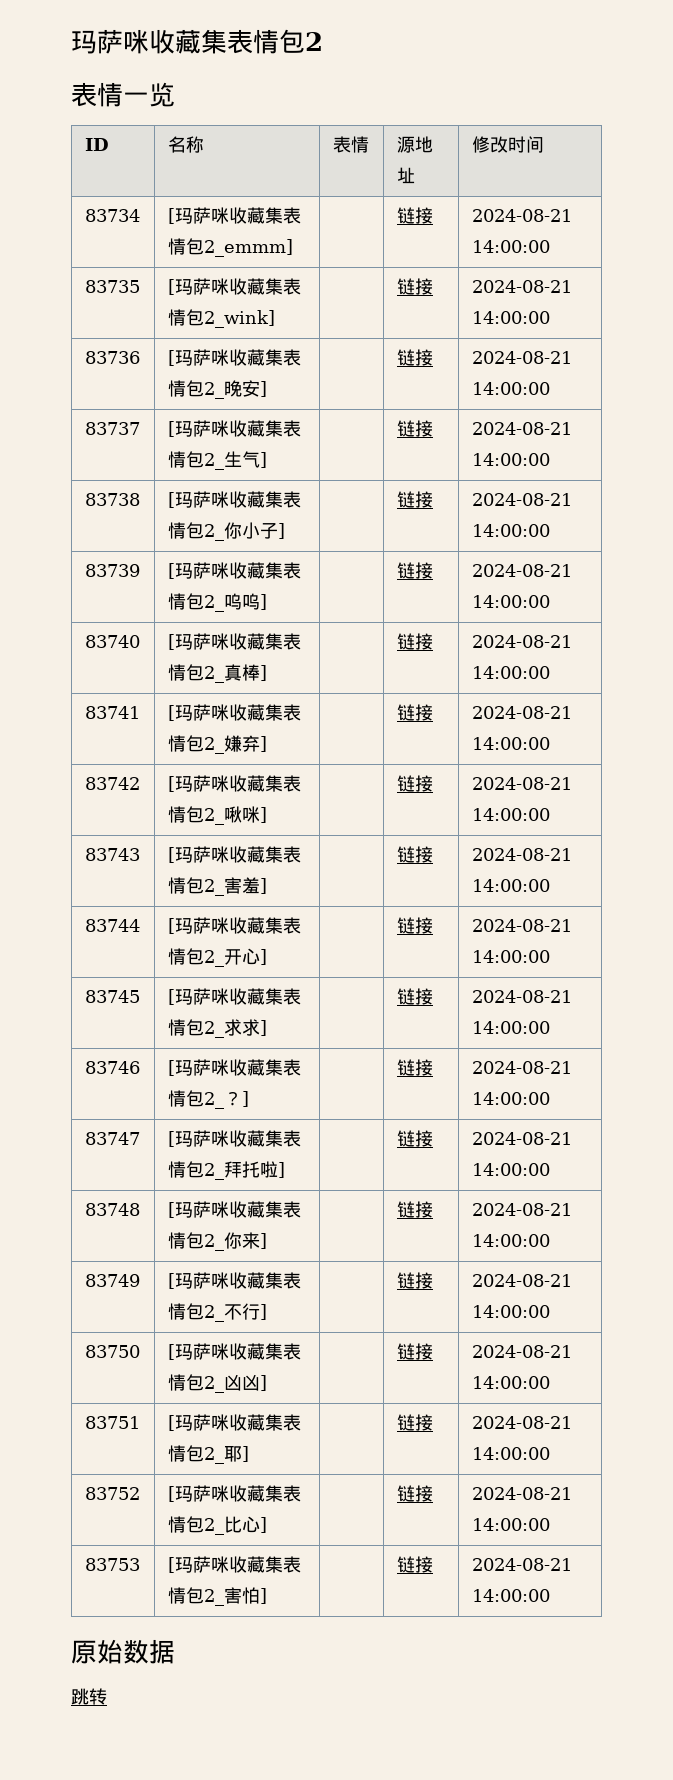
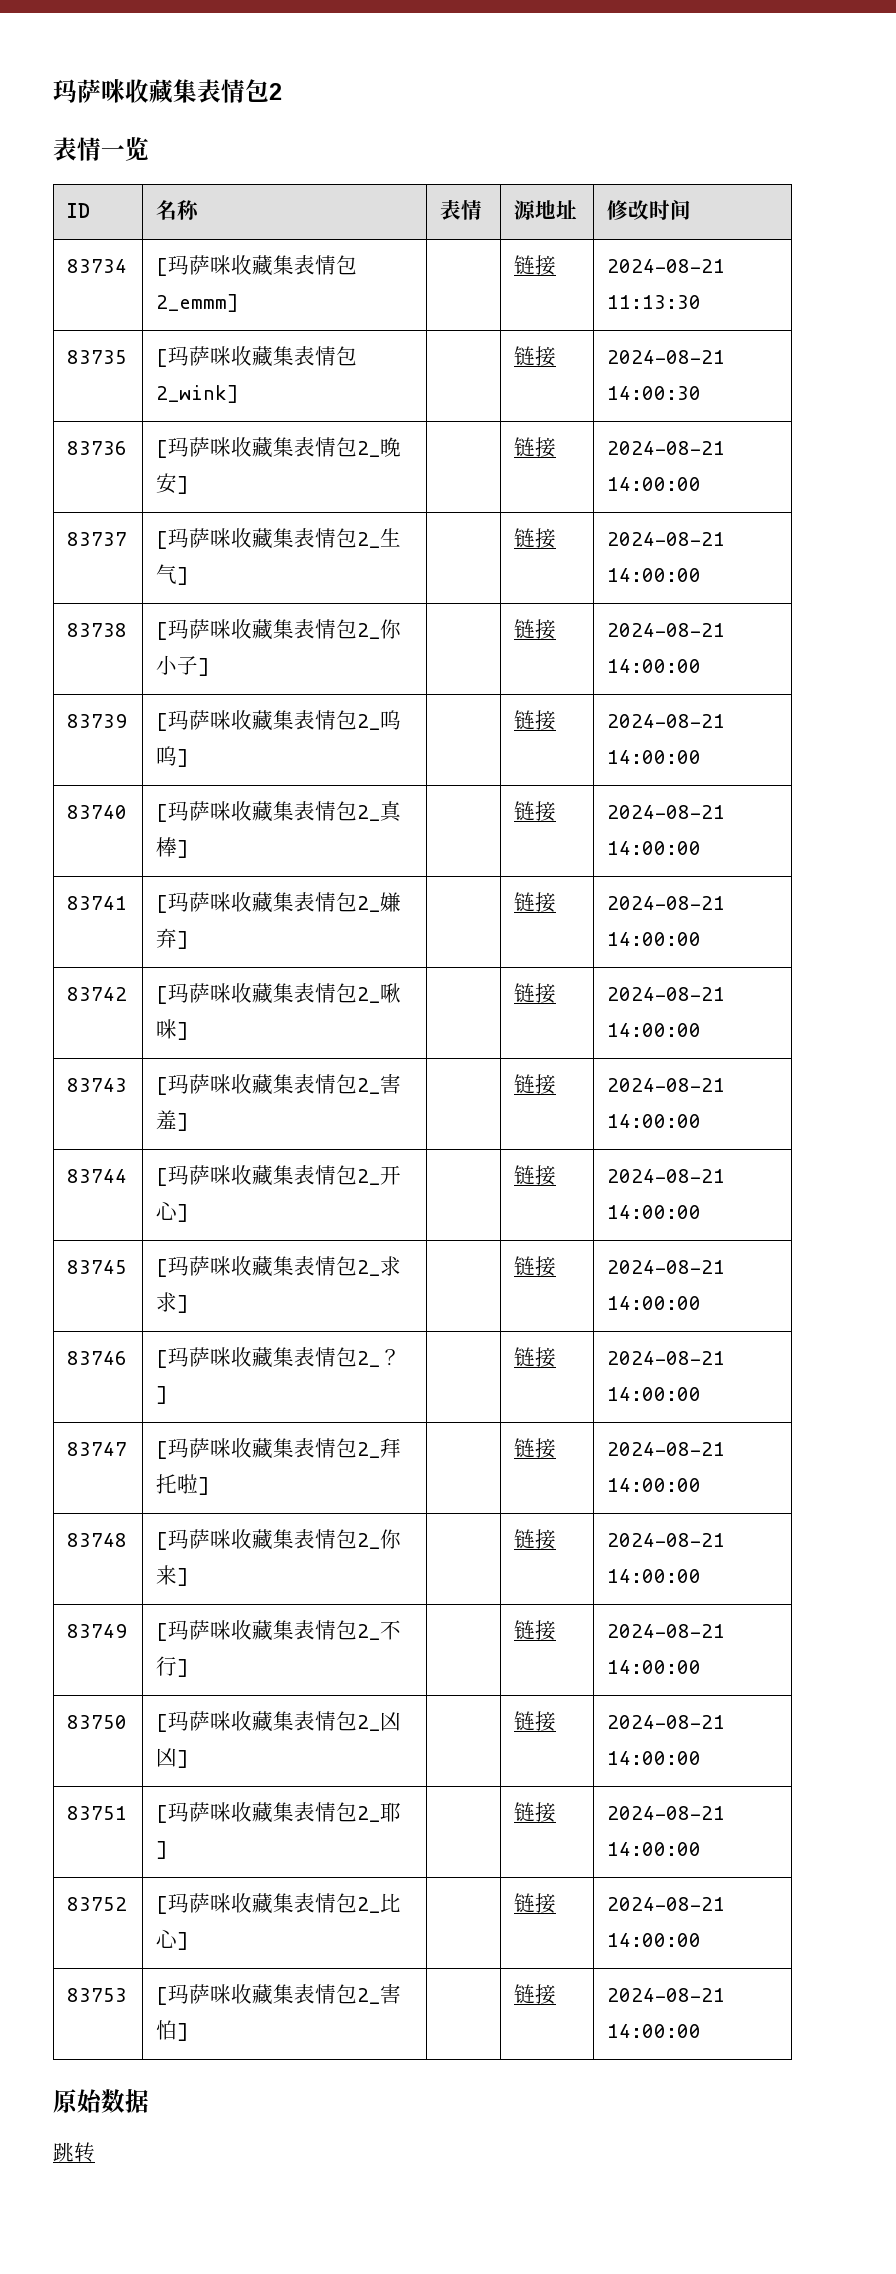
- 83734 | [玛萨咪收藏集表情包2_emmm] | | 链接 | 2024-08-21 14:00:00
+ 83734 | [玛萨咪收藏集表情包2_emmm] | | 链接 | 2024-08-21 11:13:30
- 83735 | [玛萨咪收藏集表情包2_wink] | | 链接 | 2024-08-21 14:00:00
+ 83735 | [玛萨咪收藏集表情包2_wink] | | 链接 | 2024-08-21 14:00:30

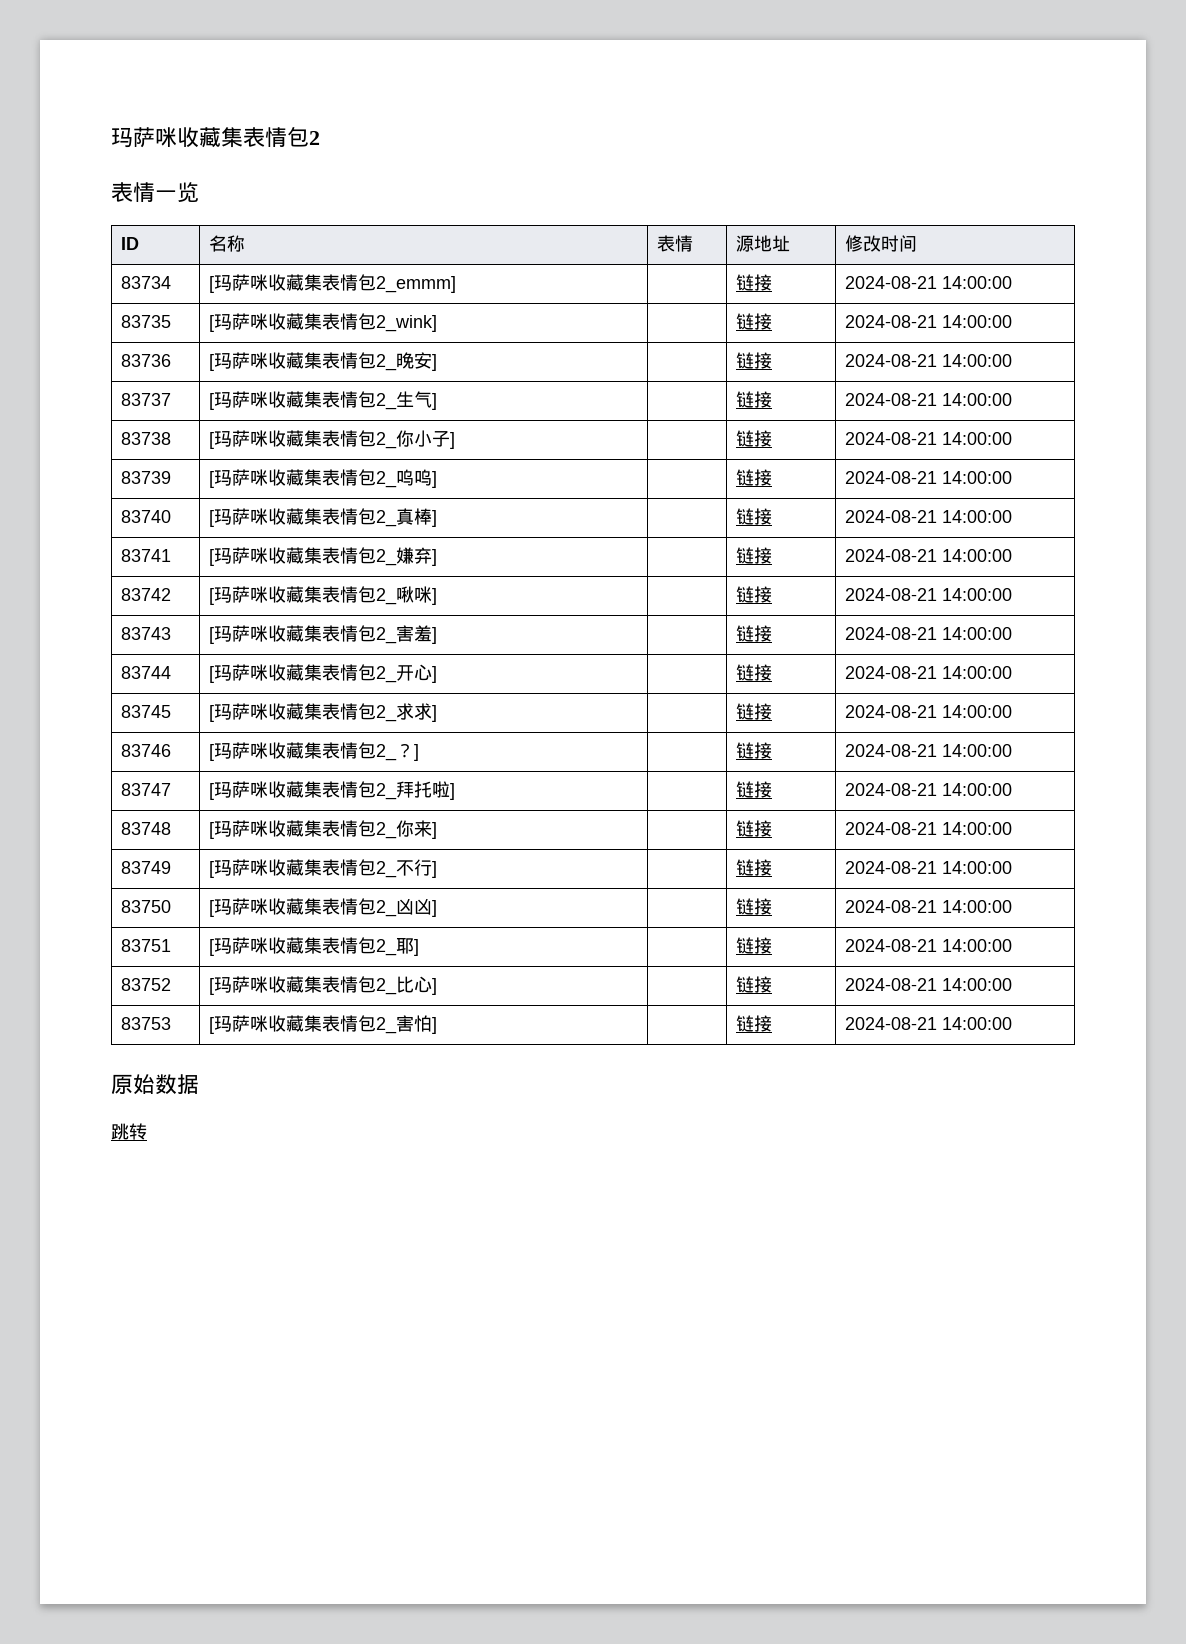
- 83734 | [玛萨咪收藏集表情包2_emmm] | | 链接 | 2024-08-21 11:13:30
+ 83734 | [玛萨咪收藏集表情包2_emmm] | | 链接 | 2024-08-21 14:00:00
- 83735 | [玛萨咪收藏集表情包2_wink] | | 链接 | 2024-08-21 14:00:30
+ 83735 | [玛萨咪收藏集表情包2_wink] | | 链接 | 2024-08-21 14:00:00

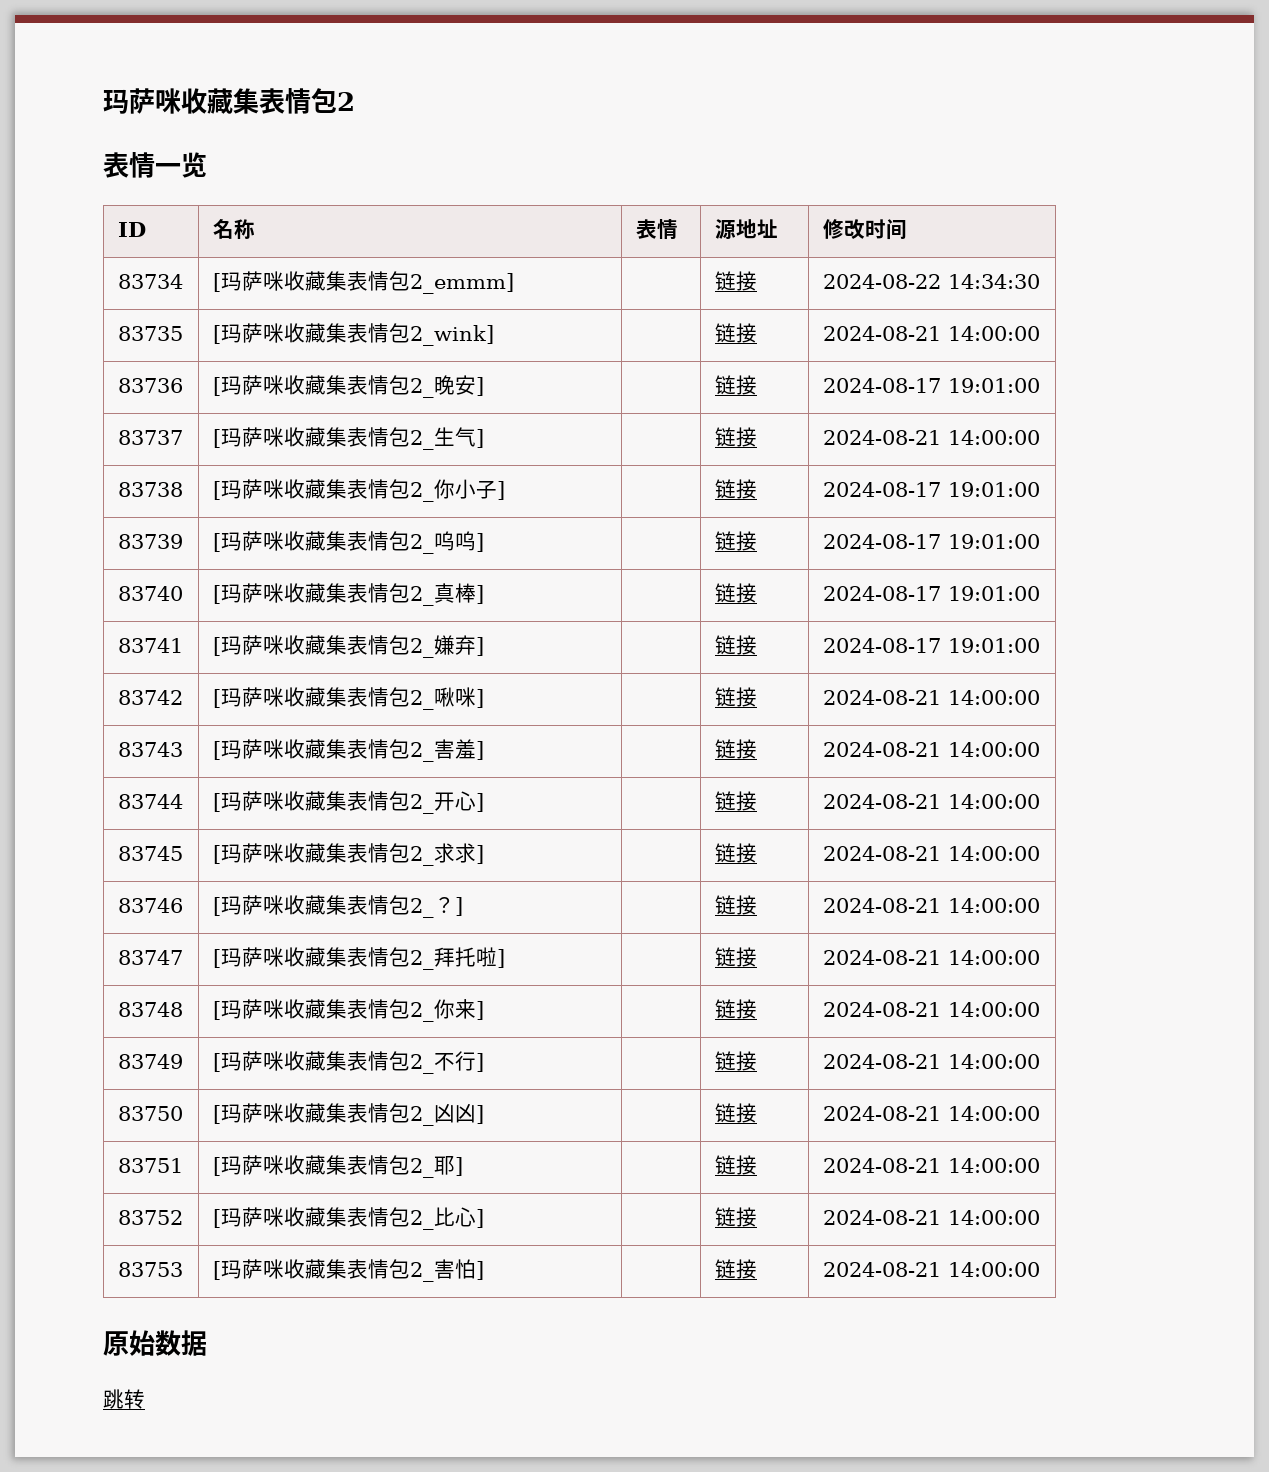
- 83734 | [玛萨咪收藏集表情包2_emmm] | | 链接 | 2024-08-21 14:00:00
+ 83734 | [玛萨咪收藏集表情包2_emmm] | | 链接 | 2024-08-22 14:34:30
- 83736 | [玛萨咪收藏集表情包2_晚安] | | 链接 | 2024-08-21 14:00:00
+ 83736 | [玛萨咪收藏集表情包2_晚安] | | 链接 | 2024-08-17 19:01:00
- 83738 | [玛萨咪收藏集表情包2_你小子] | | 链接 | 2024-08-21 14:00:00
+ 83738 | [玛萨咪收藏集表情包2_你小子] | | 链接 | 2024-08-17 19:01:00
- 83739 | [玛萨咪收藏集表情包2_呜呜] | | 链接 | 2024-08-21 14:00:00
+ 83739 | [玛萨咪收藏集表情包2_呜呜] | | 链接 | 2024-08-17 19:01:00
- 83740 | [玛萨咪收藏集表情包2_真棒] | | 链接 | 2024-08-21 14:00:00
+ 83740 | [玛萨咪收藏集表情包2_真棒] | | 链接 | 2024-08-17 19:01:00
- 83741 | [玛萨咪收藏集表情包2_嫌弃] | | 链接 | 2024-08-21 14:00:00
+ 83741 | [玛萨咪收藏集表情包2_嫌弃] | | 链接 | 2024-08-17 19:01:00

